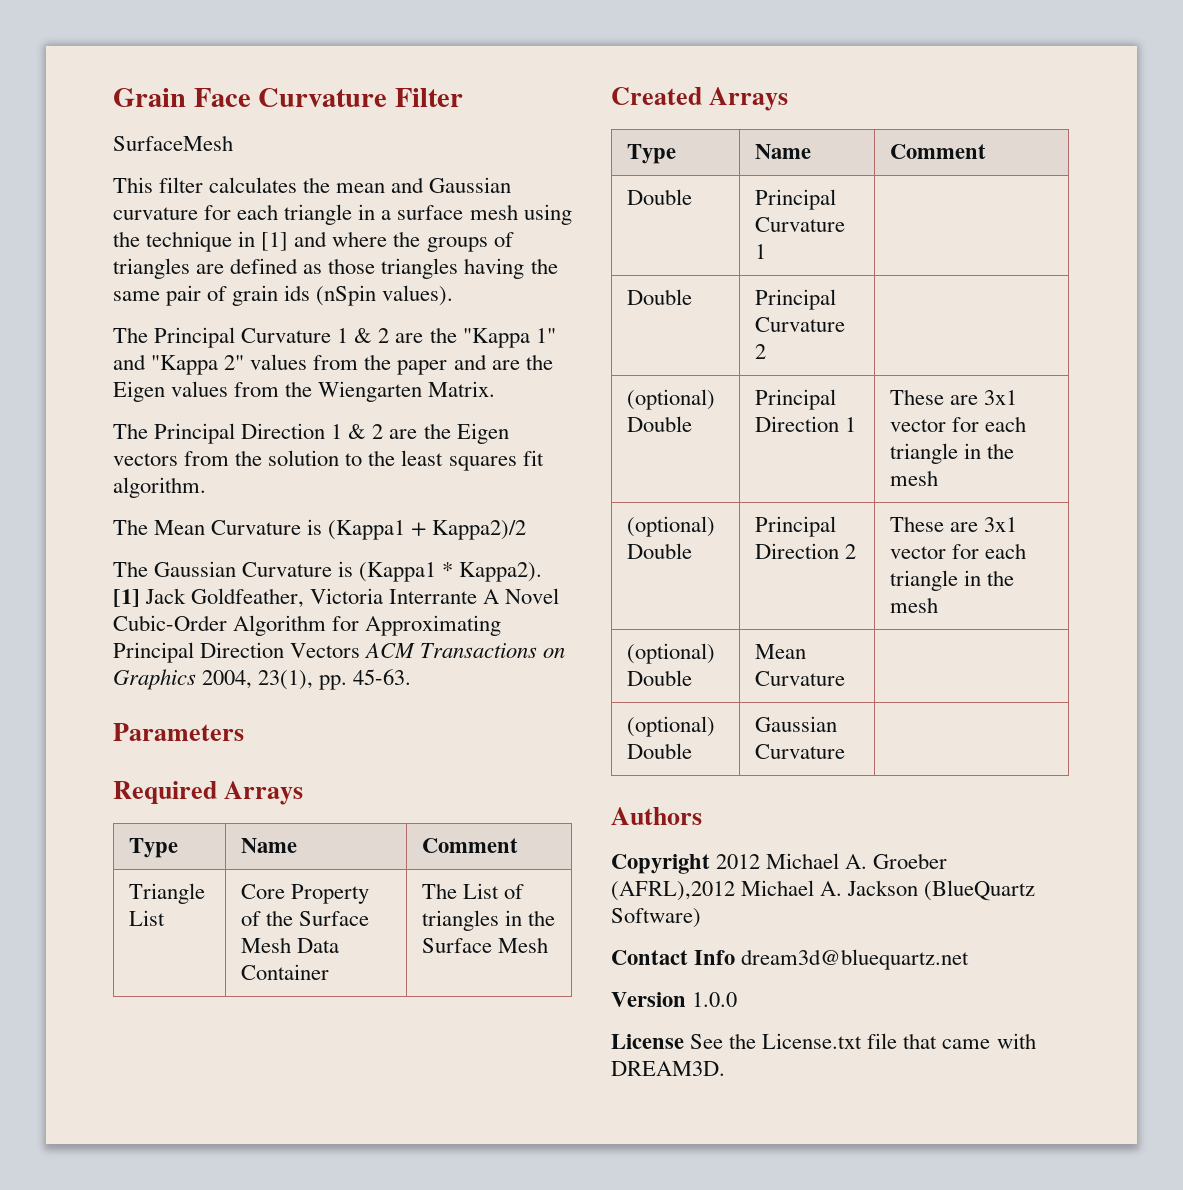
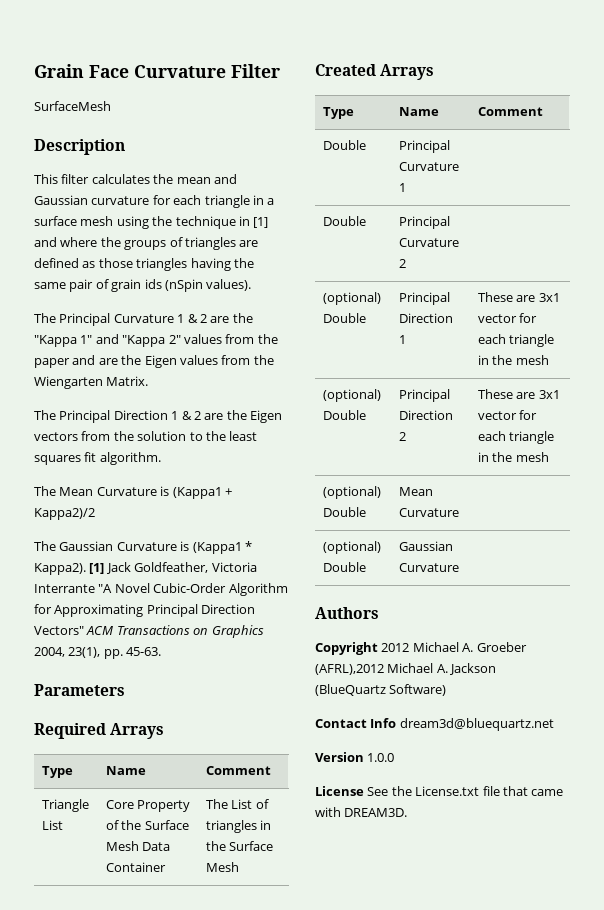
+ Description
- [1] Jack Goldfeather, Victoria Interrante A Novel Cubic-Order Algorithm for Approximating Principal Direction Vectors ACM Transactions on Graphics 2004, 23(1), pp. 45-63.
+ [1] Jack Goldfeather, Victoria Interrante "A Novel Cubic-Order Algorithm for Approximating Principal Direction Vectors" ACM Transactions on Graphics 2004, 23(1), pp. 45-63.

